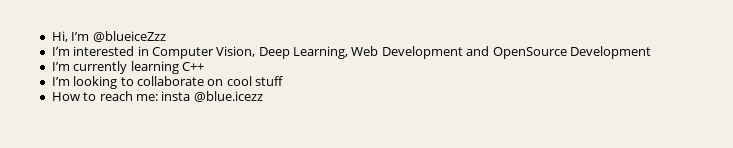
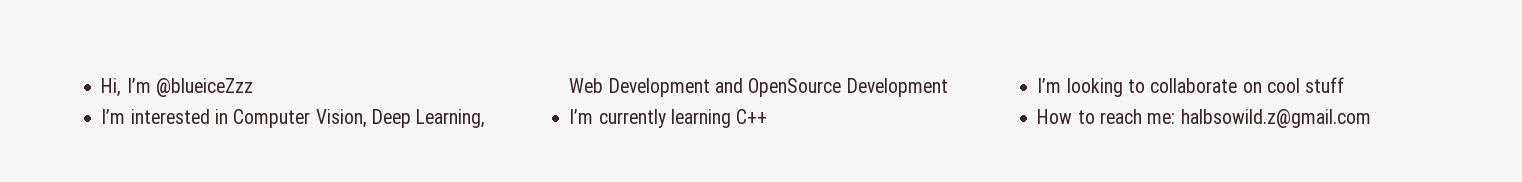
- How to reach me: insta @blue.icezz
+ How to reach me: halbsowild.z@gmail.com

